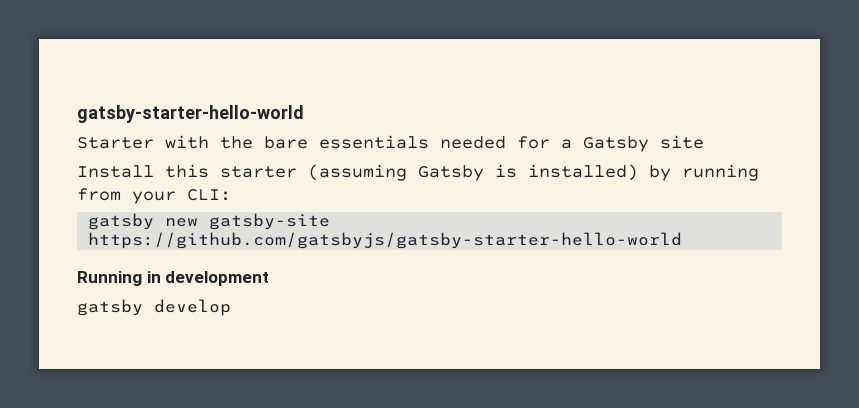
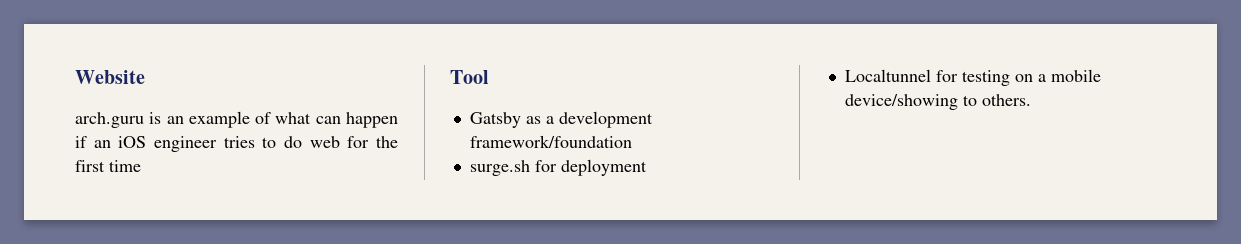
- gatsby-starter-hello-world
- Starter with the bare essentials needed for a Gatsby site
- Install this starter (assuming Gatsby is installed) by running from your CLI:
- gatsby new gatsby-site https://github.com/gatsbyjs/gatsby-starter-hello-world
- Running in development
- gatsby develop
+ Website
+ arch.guru is an example of what can happen if an iOS engineer tries to do web for the first time
+ Tool
+ Gatsby as a development framework/foundation
+ surge.sh for deployment
+ Localtunnel for testing on a mobile device/showing to others.

